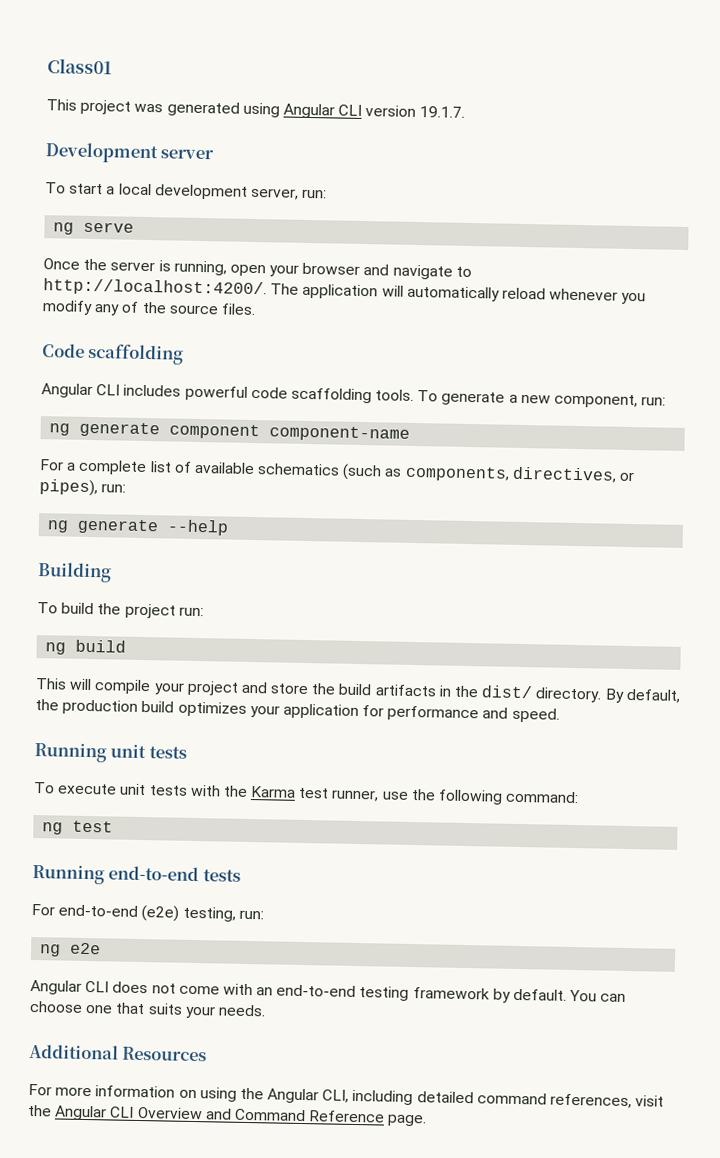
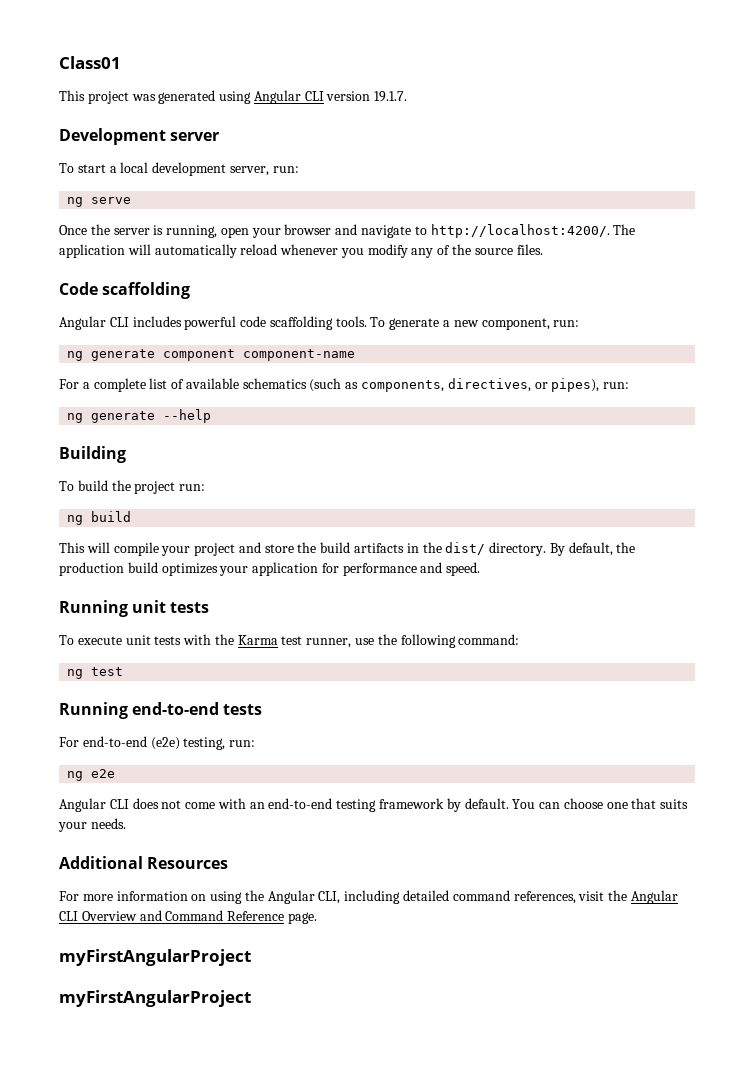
  For more information on using the Angular CLI, including detailed command references, visit the Angular CLI Overview and Command Reference page.
+ myFirstAngularProject
+ myFirstAngularProject

